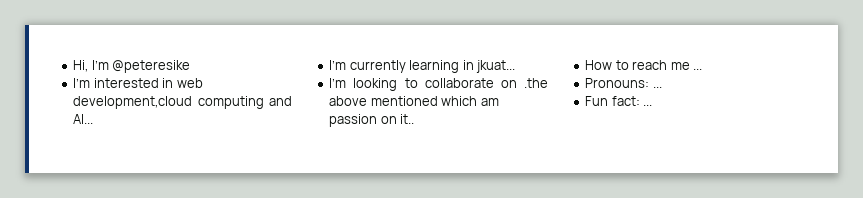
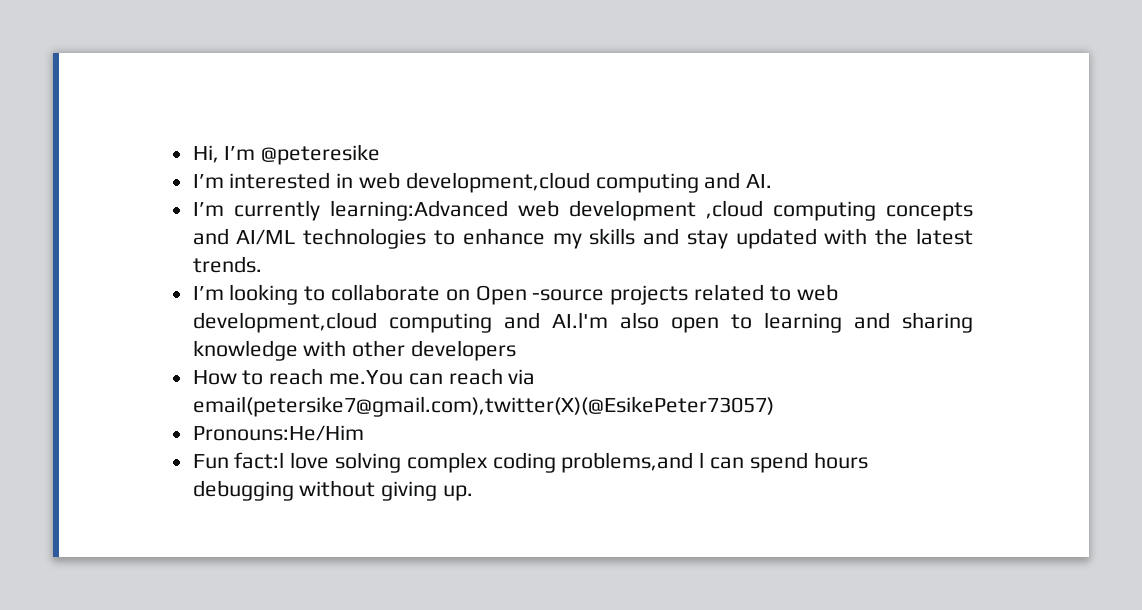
- I’m interested in web development,cloud computing and AI...
+ I’m interested in web development,cloud computing and AI.
- I’m currently learning in jkuat...
+ I’m currently learning:Advanced web development ,cloud computing concepts and AI/ML technologies to enhance my skills and stay updated with the latest trends.
- I’m looking to collaborate on .the above mentioned which am passion on it..
- How to reach me ...
- Pronouns: ...
- Fun fact: ...
+ I’m looking to collaborate on Open -source projects related to web development,cloud computing and AI.l'm also open to learning and sharing knowledge with other developers
+ How to reach me.You can reach via email(petersike7@gmail.com),twitter(X)(@EsikePeter73057)
+ Pronouns:He/Him
+ Fun fact:l love solving complex coding problems,and l can spend hours debugging without giving up.

